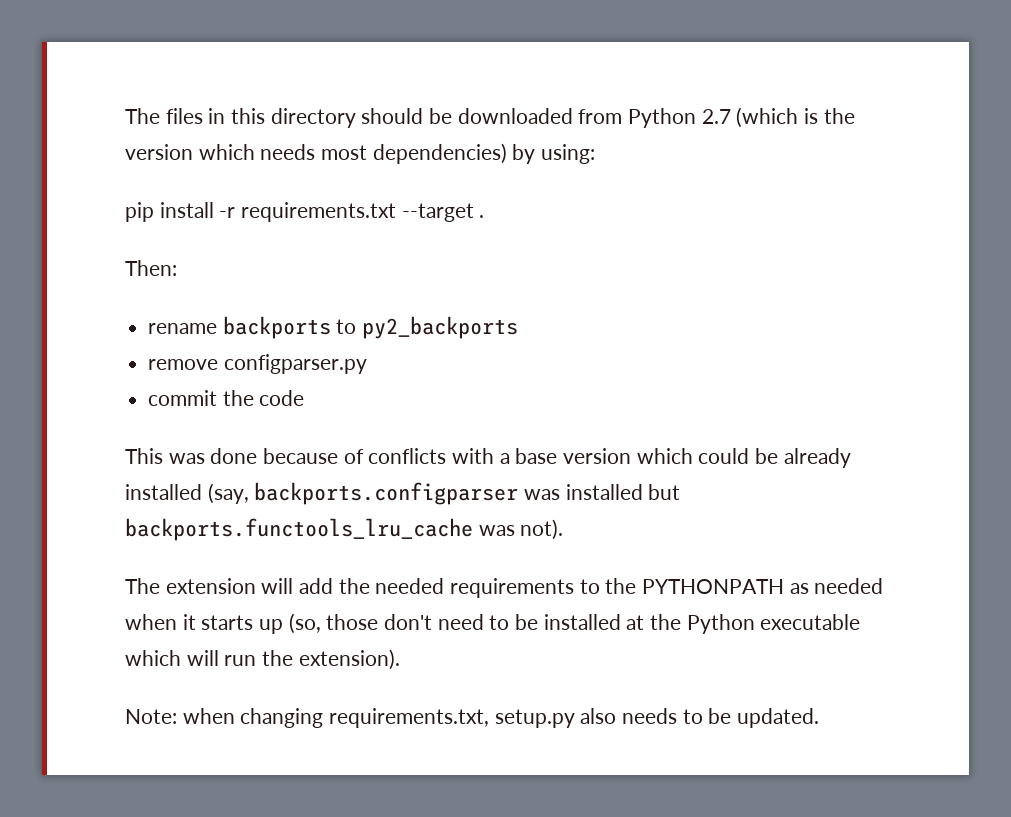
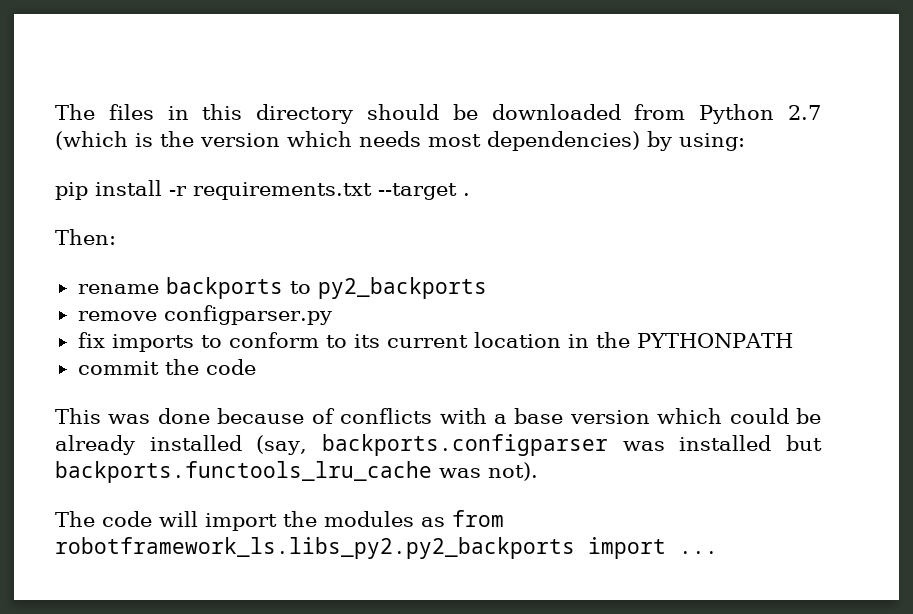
+ fix imports to conform to its current location in the PYTHONPATH
- The extension will add the needed requirements to the PYTHONPATH as needed when it starts up (so, those don't need to be installed at the Python executable which will run the extension).
- Note: when changing requirements.txt, setup.py also needs to be updated.
+ The code will import the modules as from robotframework_ls.libs_py2.py2_backports import ...

